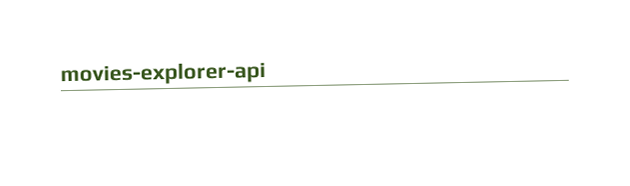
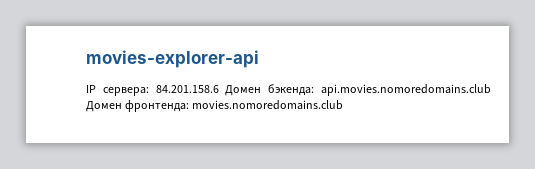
+ IP сервера: 84.201.158.6 Домен бэкенда: api.movies.nomoredomains.club Домен фронтенда: movies.nomoredomains.club

